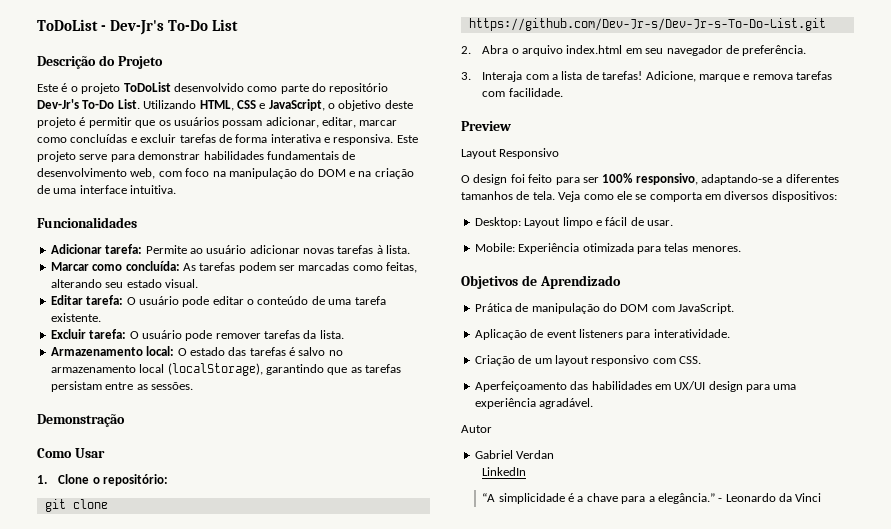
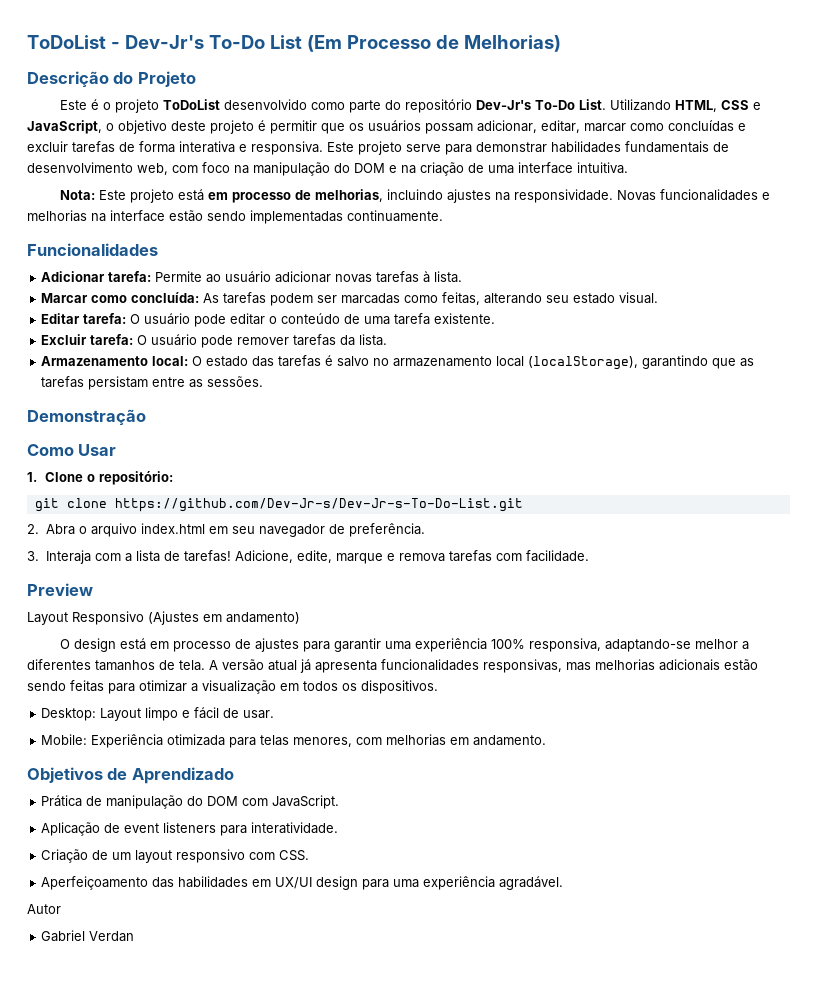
- ToDoList - Dev-Jr's To-Do List
+ ToDoList - Dev-Jr's To-Do List (Em Processo de Melhorias)
+ Nota: Este projeto está em processo de melhorias, incluindo ajustes na responsividade. Novas funcionalidades e melhorias na interface estão sendo implementadas continuamente.
- Adicione, marque e remova tarefas com facilidade.
+ Adicione, edite, marque e remova tarefas com facilidade.
- Layout Responsivo
+ Layout Responsivo (Ajustes em andamento)
- O design foi feito para ser 100% responsivo, adaptando-se a diferentes tamanhos de tela.
+ O design está em processo de ajustes para garantir uma experiência 100% responsiva, adaptando-se melhor a diferentes tamanhos de tela.
- Veja como ele se comporta em diversos dispositivos:
+ A versão atual já apresenta funcionalidades responsivas, mas melhorias adicionais estão sendo feitas para otimizar a visualização em todos os dispositivos.
- Mobile: Experiência otimizada para telas menores.
+ Mobile: Experiência otimizada para telas menores, com melhorias em andamento.
- LinkedIn
- “A simplicidade é a chave para a elegância.” - Leonardo da Vinci

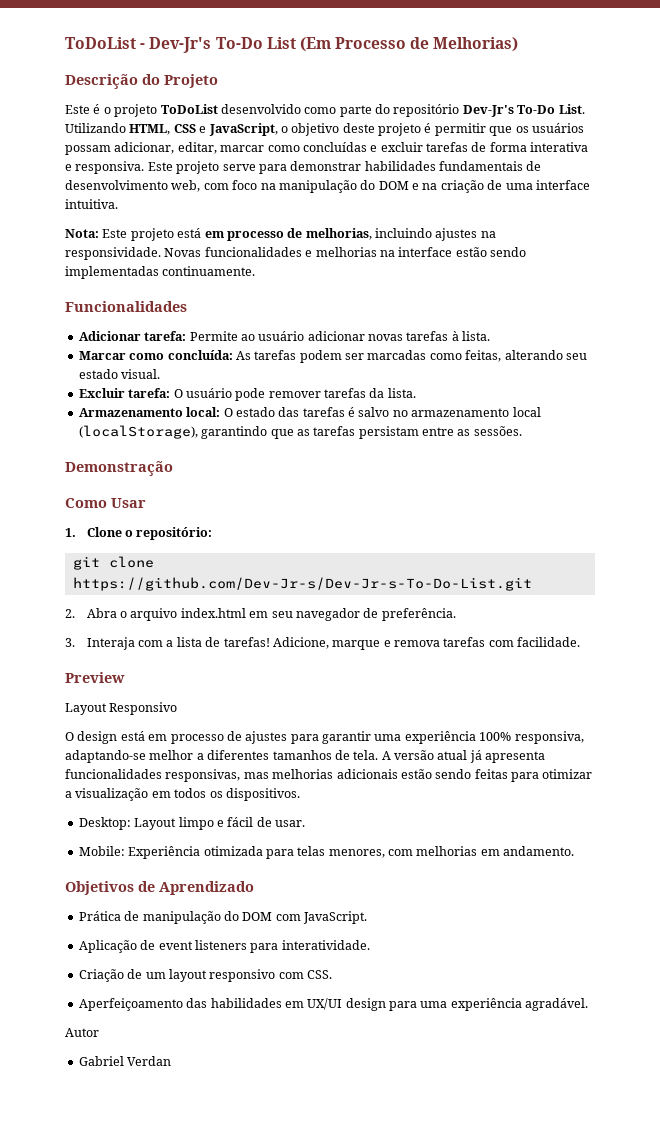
- Editar tarefa: O usuário pode editar o conteúdo de uma tarefa existente.
- Adicione, edite, marque e remova tarefas com facilidade.
+ Adicione, marque e remova tarefas com facilidade.
- Layout Responsivo (Ajustes em andamento)
+ Layout Responsivo

